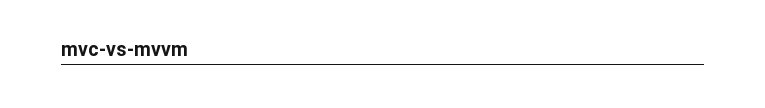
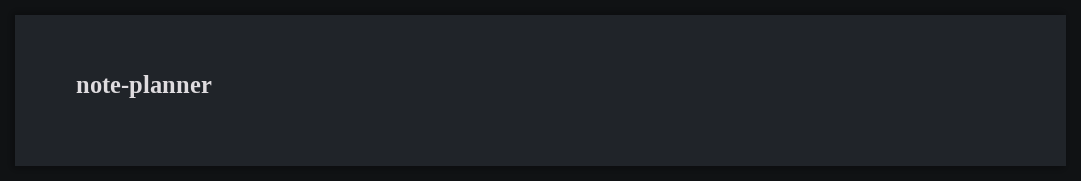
- mvc-vs-mvvm
+ note-planner

